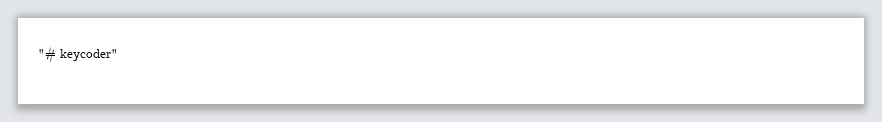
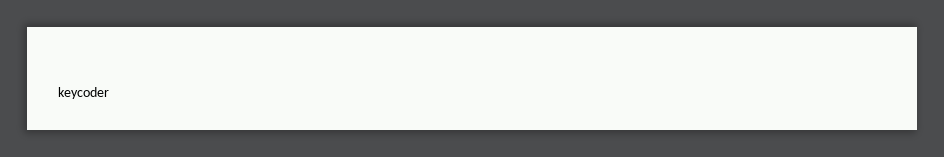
- "# keycoder"
+ keycoder

